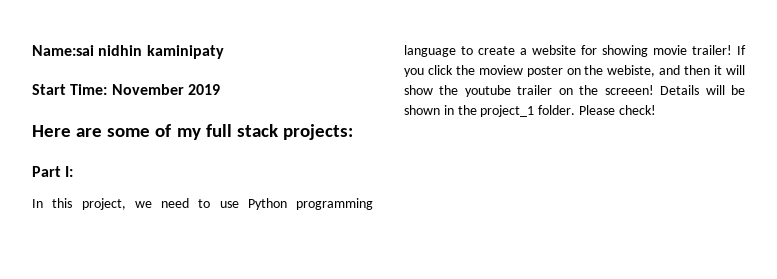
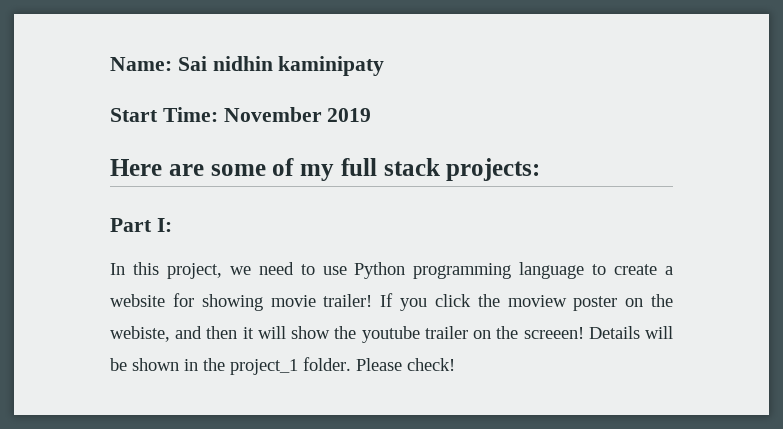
- Name:sai nidhin kaminipaty
+ Name: Sai nidhin kaminipaty

